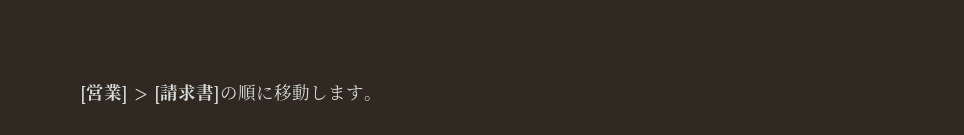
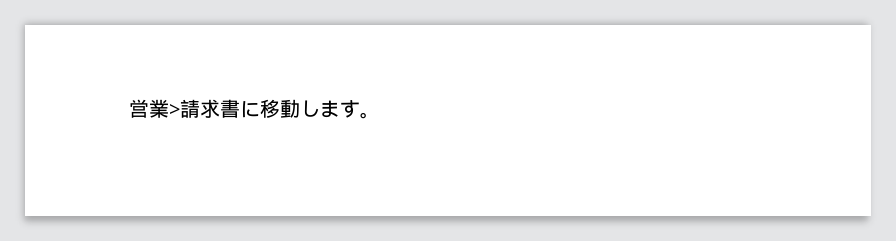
- [営業] > [請求書]の順に移動します。
+ 営業>請求書に移動します。

